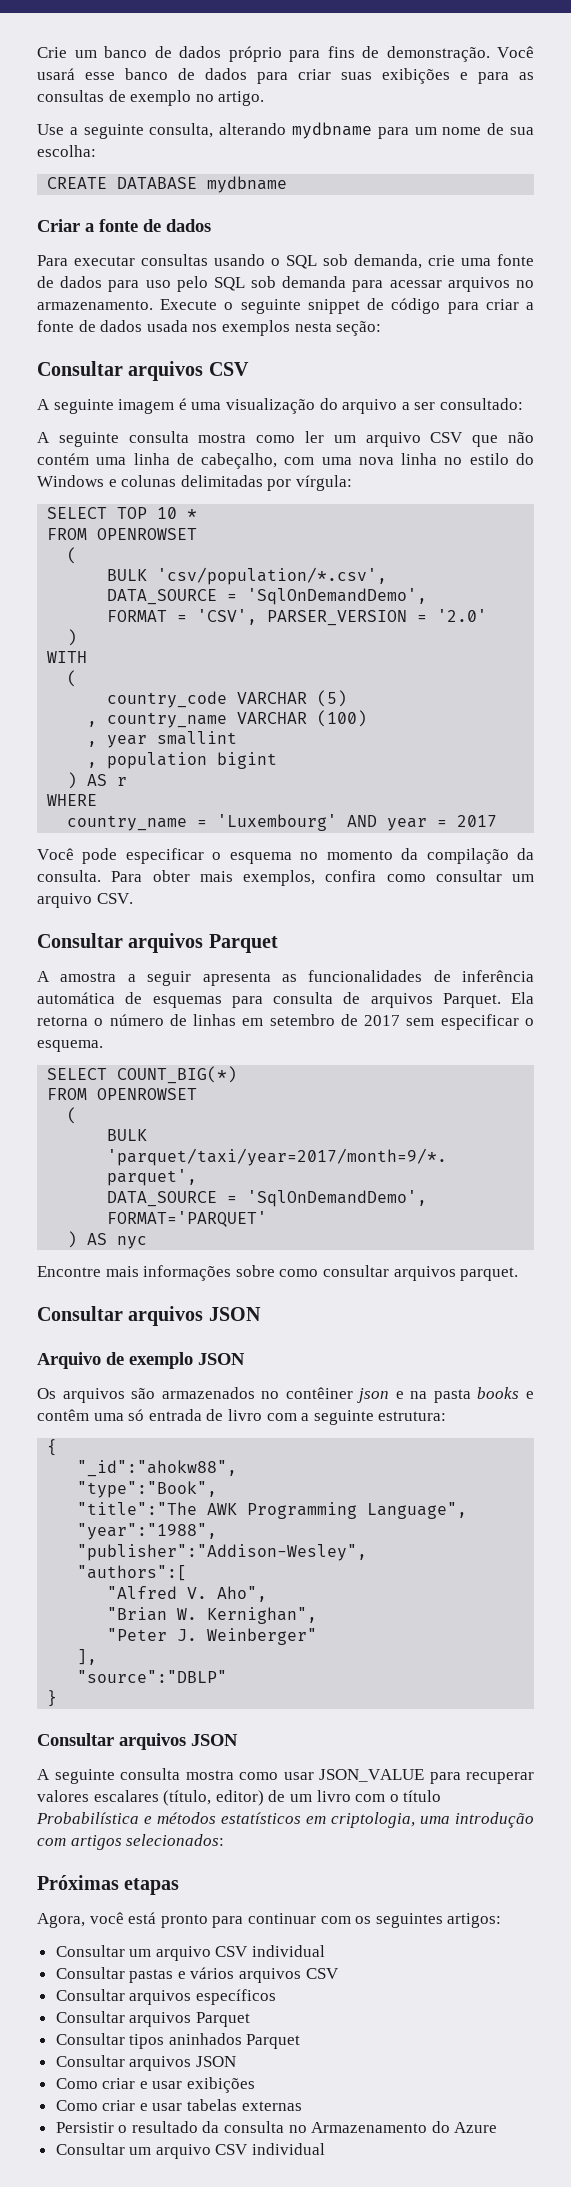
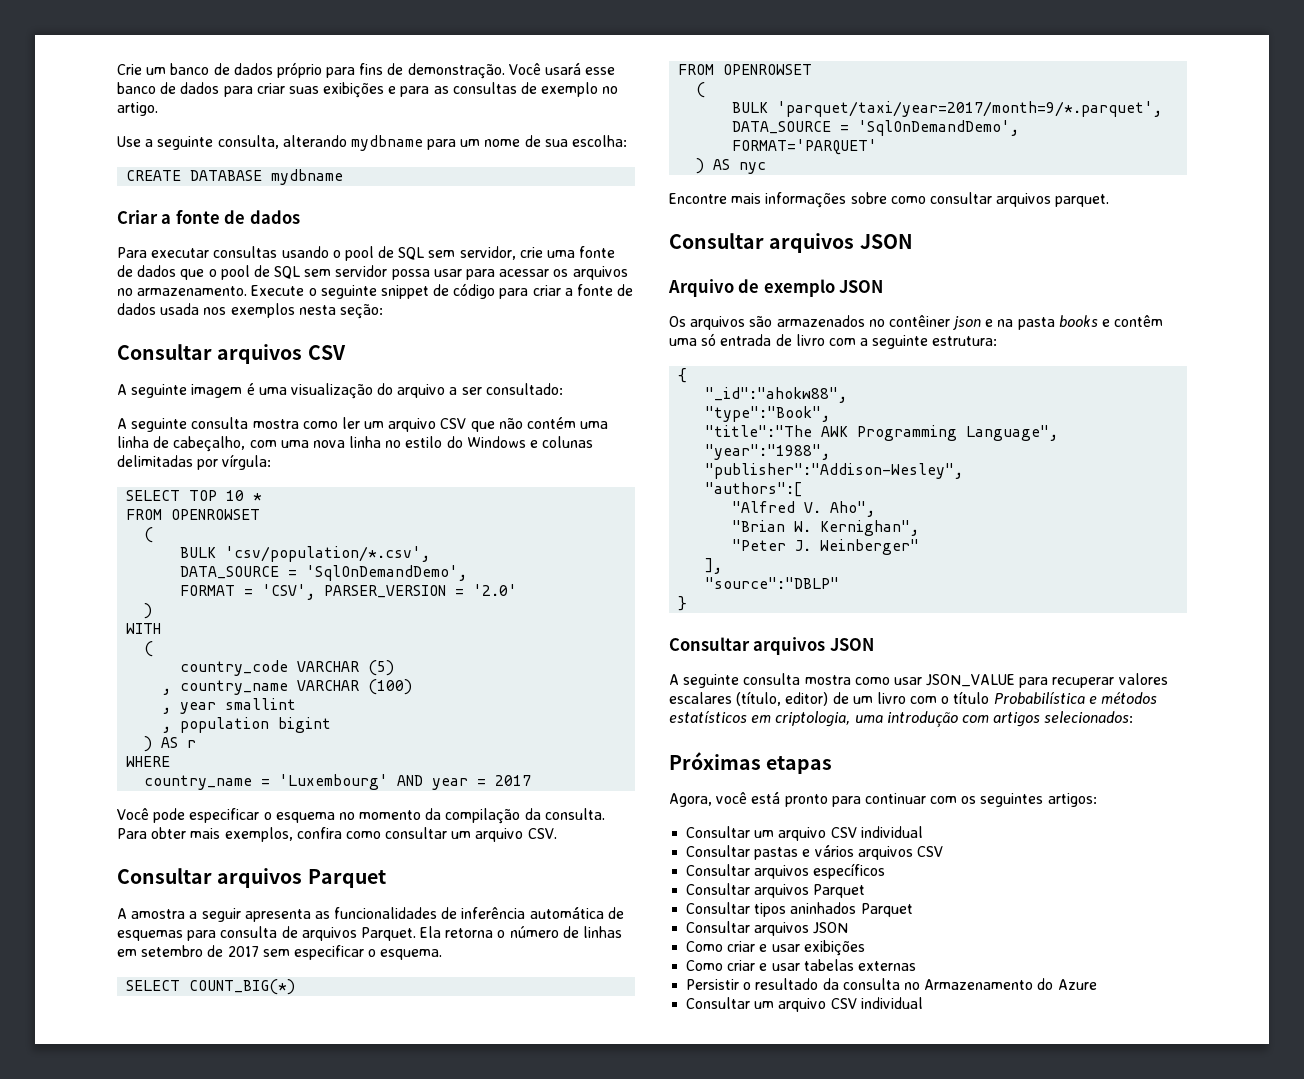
- Para executar consultas usando o SQL sob demanda, crie uma fonte de dados para uso pelo SQL sob demanda para acessar arquivos no armazenamento.
+ Para executar consultas usando o pool de SQL sem servidor, crie uma fonte de dados que o pool de SQL sem servidor possa usar para acessar os arquivos no armazenamento.

